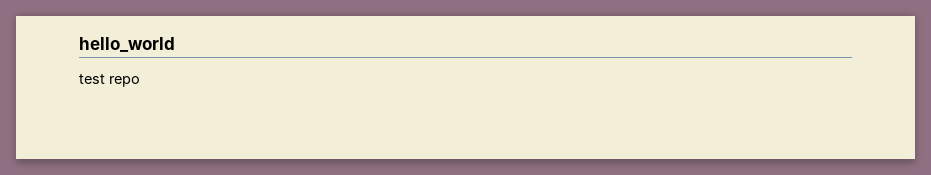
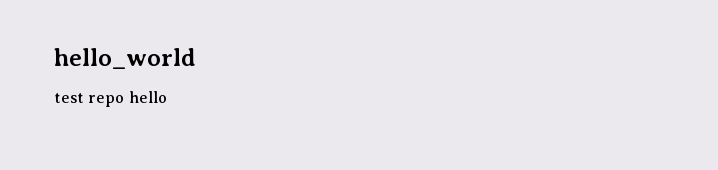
- test repo
+ test repo hello

